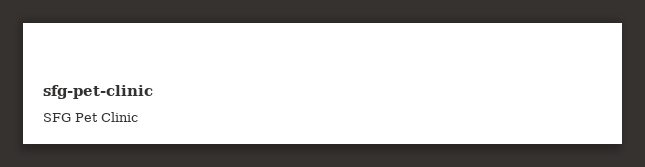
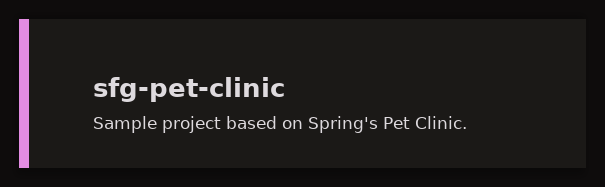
- SFG Pet Clinic
+ Sample project based on Spring's Pet Clinic.

